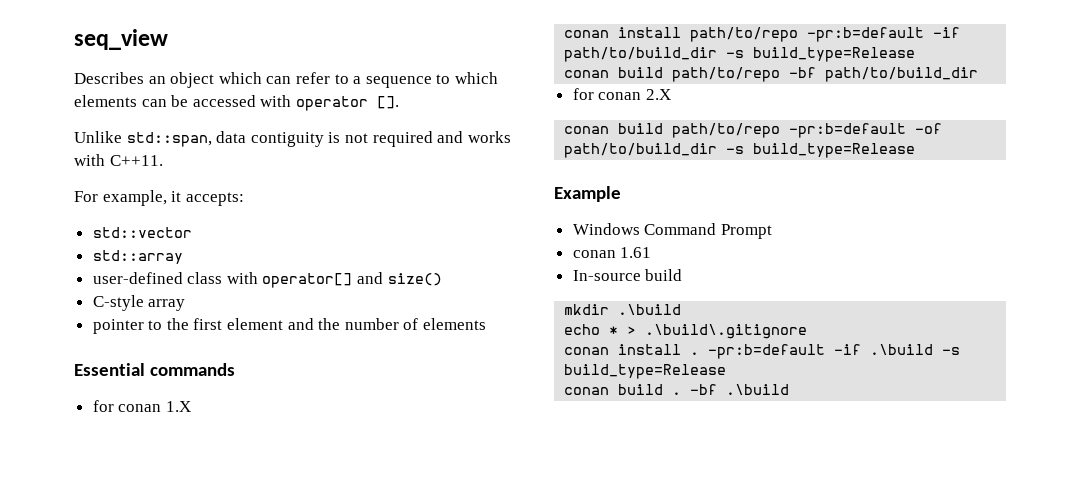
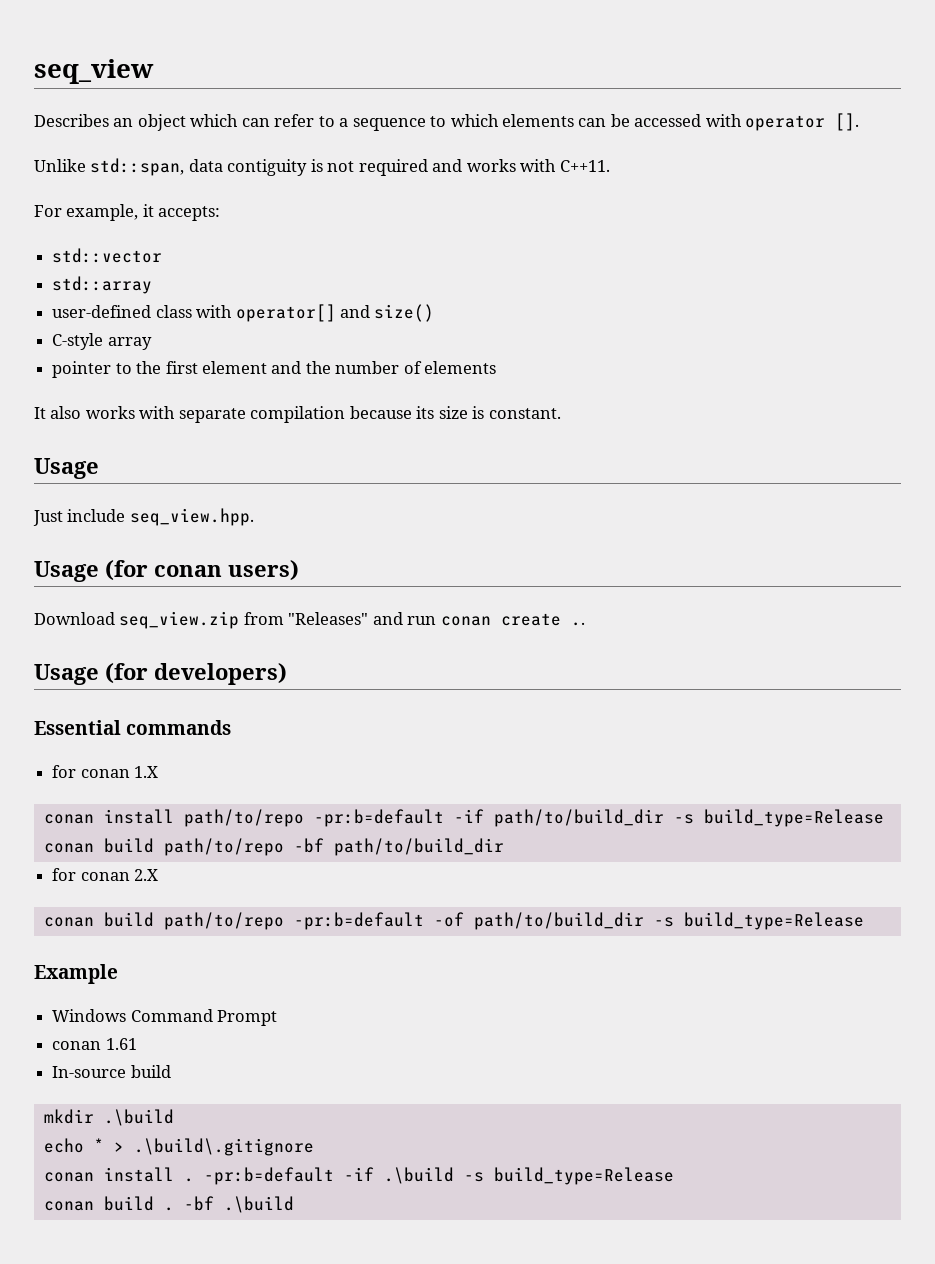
+ It also works with separate compilation because its size is constant.
+ Usage
+ Just include seq_view.hpp.
+ Usage (for conan users)
+ Download seq_view.zip from "Releases" and run conan create ..
+ Usage (for developers)

